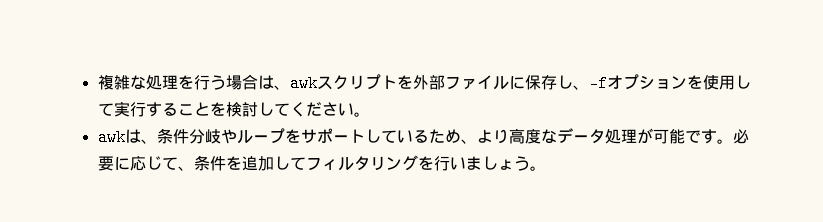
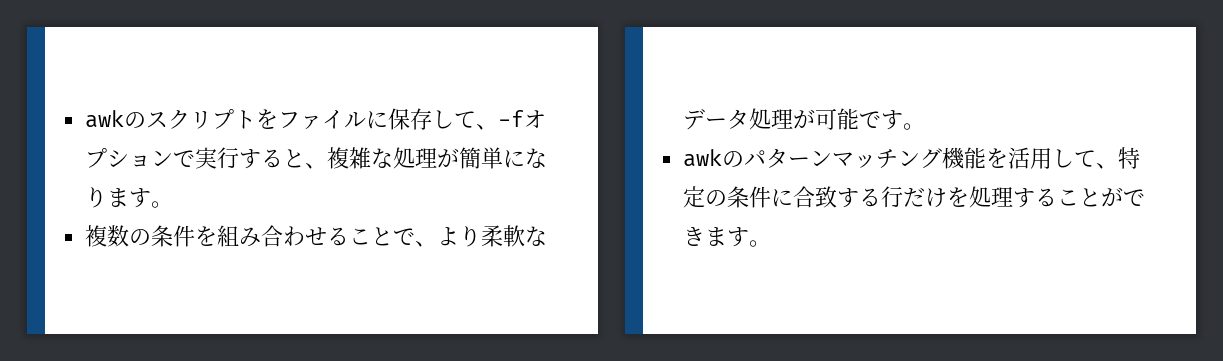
- 複雑な処理を行う場合は、awkスクリプトを外部ファイルに保存し、-fオプションを使用して実行することを検討してください。
- awkは、条件分岐やループをサポートしているため、より高度なデータ処理が可能です。必要に応じて、条件を追加してフィルタリングを行いましょう。
+ awkのスクリプトをファイルに保存して、-fオプションで実行すると、複雑な処理が簡単になります。
+ 複数の条件を組み合わせることで、より柔軟なデータ処理が可能です。
+ awkのパターンマッチング機能を活用して、特定の条件に合致する行だけを処理することができます。

